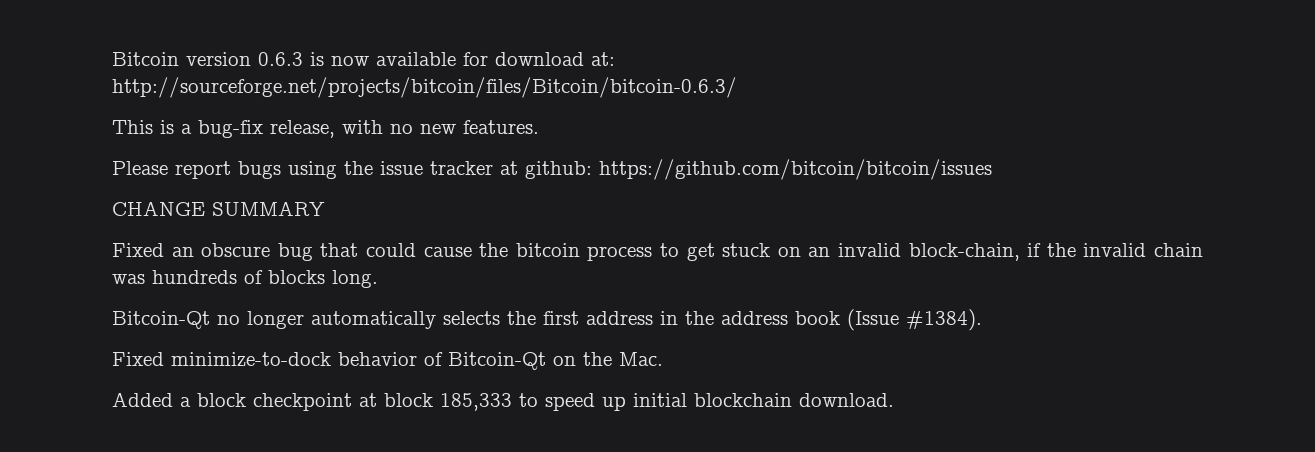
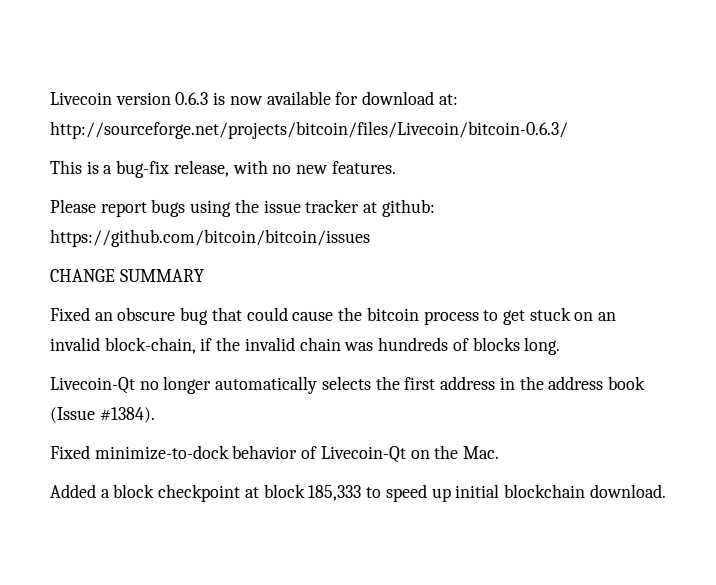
- Bitcoin version 0.6.3 is now available for download at: http://sourceforge.net/projects/bitcoin/files/Bitcoin/bitcoin-0.6.3/
+ Livecoin version 0.6.3 is now available for download at: http://sourceforge.net/projects/bitcoin/files/Livecoin/bitcoin-0.6.3/
- Bitcoin-Qt no longer automatically selects the first address in the address book (Issue #1384).
+ Livecoin-Qt no longer automatically selects the first address in the address book (Issue #1384).
- Fixed minimize-to-dock behavior of Bitcoin-Qt on the Mac.
+ Fixed minimize-to-dock behavior of Livecoin-Qt on the Mac.

